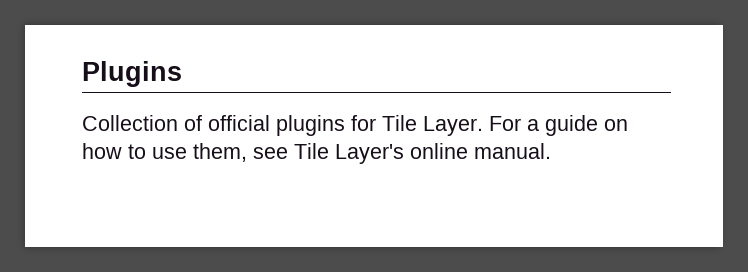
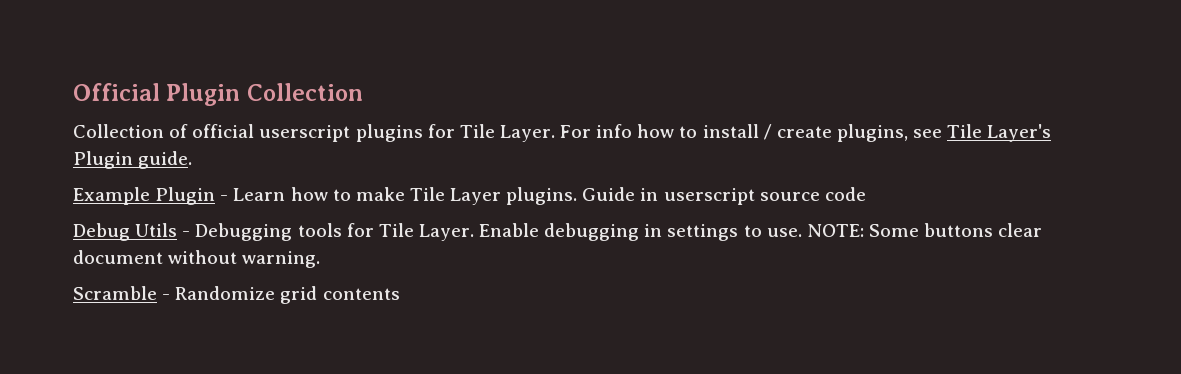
- Plugins
+ Official Plugin Collection
- Collection of official plugins for Tile Layer.
+ Collection of official userscript plugins for Tile Layer.
- For a guide on how to use them, see Tile Layer's online manual.
+ For info how to install / create plugins, see Tile Layer's Plugin guide.
+ Example Plugin - Learn how to make Tile Layer plugins. Guide in userscript source code
+ Debug Utils - Debugging tools for Tile Layer. Enable debugging in settings to use. NOTE: Some buttons clear document without warning.
+ Scramble - Randomize grid contents

